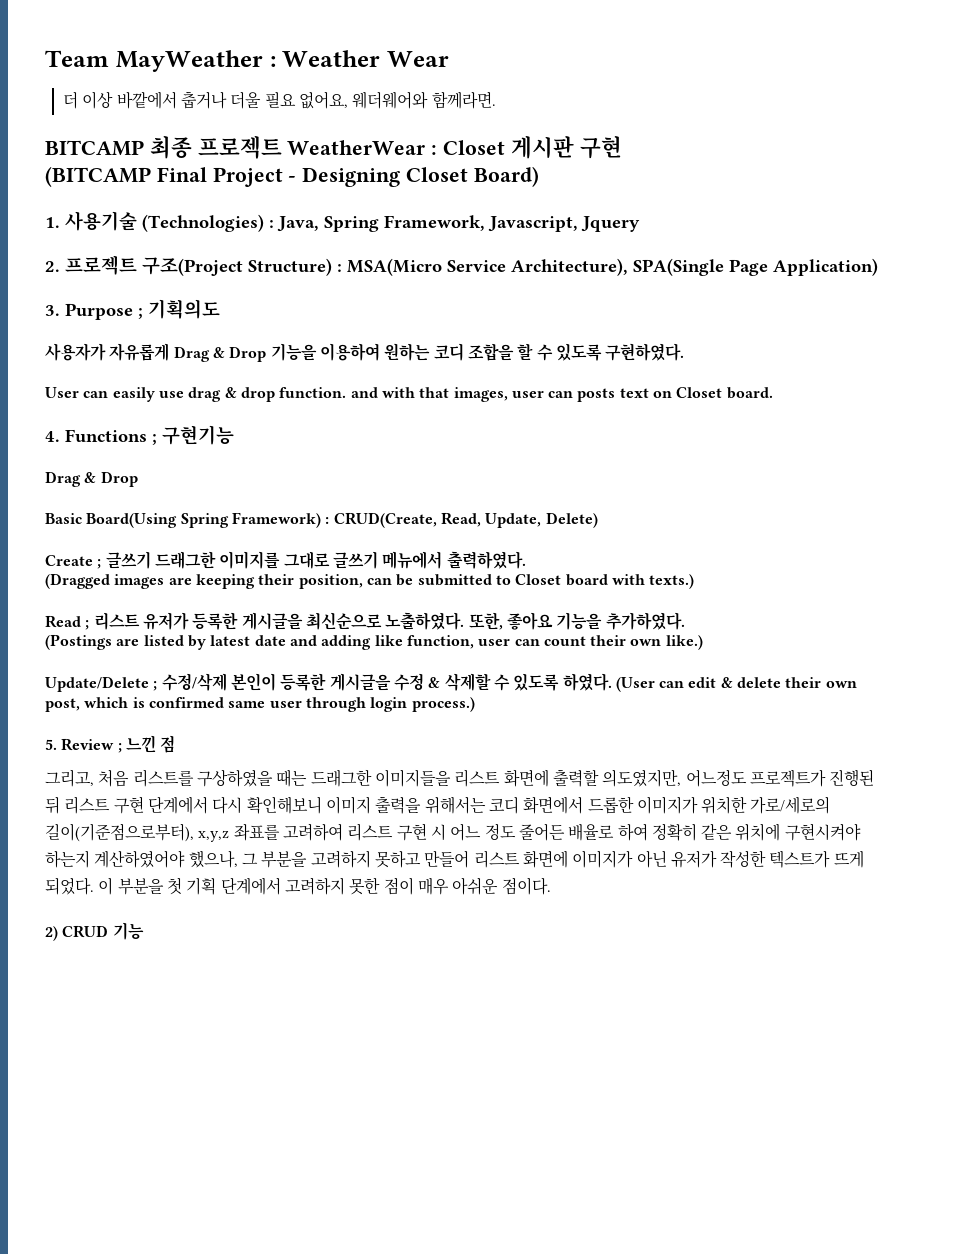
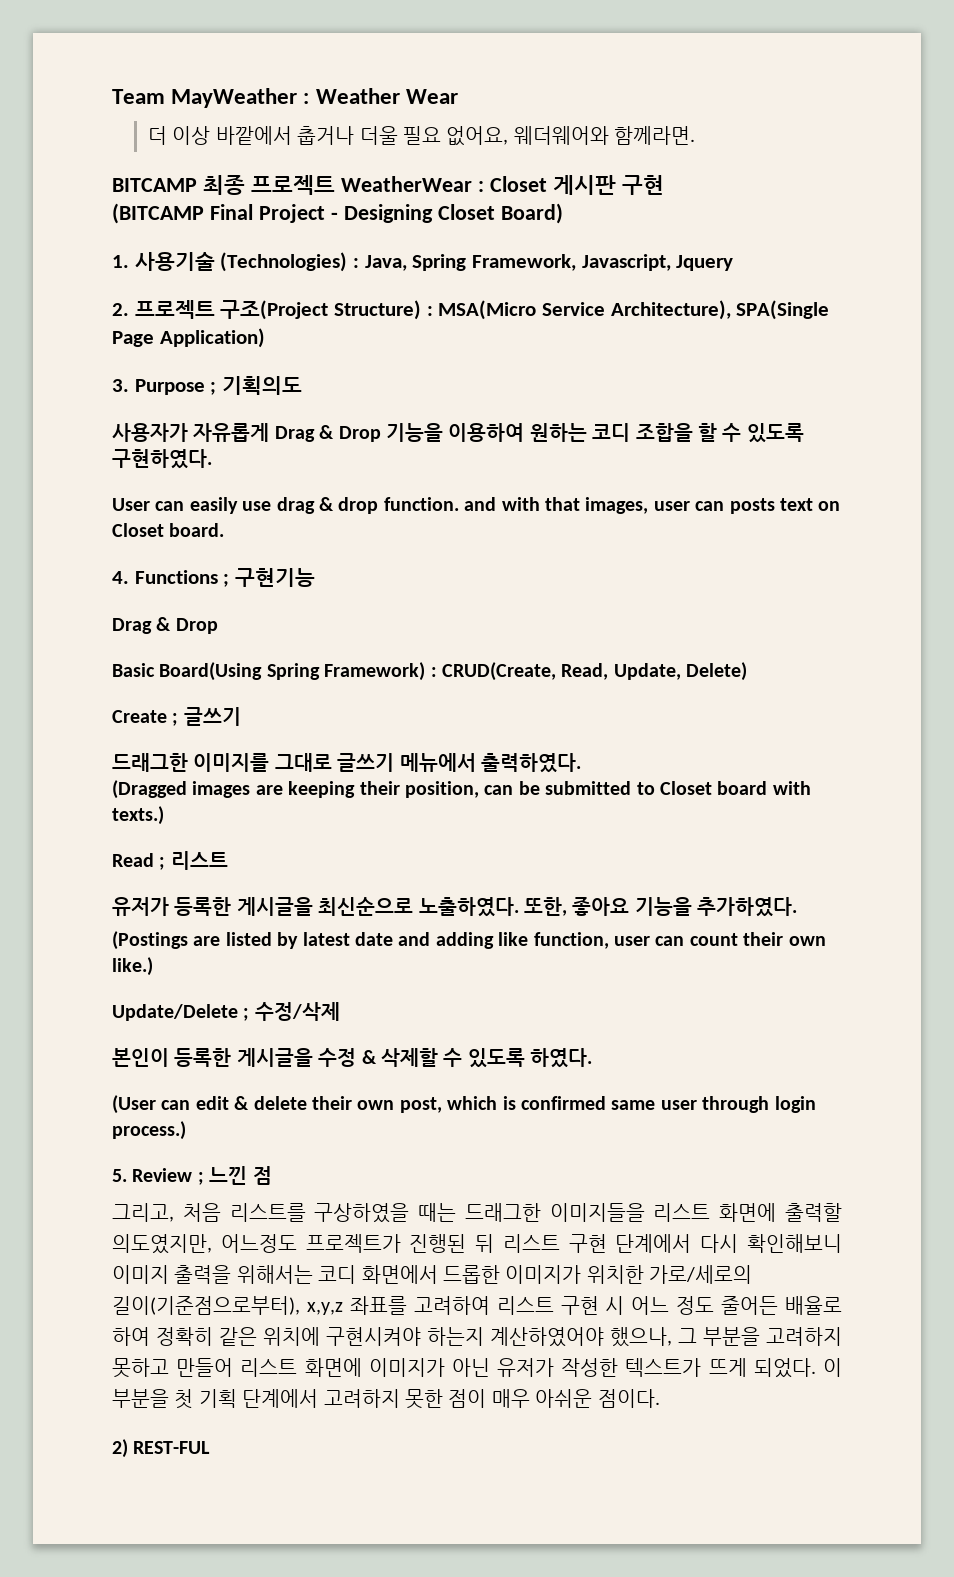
- Create ; 글쓰기 드래그한 이미지를 그대로 글쓰기 메뉴에서 출력하였다.
+ Create ; 글쓰기
+ 드래그한 이미지를 그대로 글쓰기 메뉴에서 출력하였다.
- Read ; 리스트 유저가 등록한 게시글을 최신순으로 노출하였다.
+ Read ; 리스트
+ 유저가 등록한 게시글을 최신순으로 노출하였다.
- Update/Delete ; 수정/삭제 본인이 등록한 게시글을 수정 & 삭제할 수 있도록 하였다. (User can edit & delete their own post, which is confirmed same user through login process.)
+ Update/Delete ; 수정/삭제
+ 본인이 등록한 게시글을 수정 & 삭제할 수 있도록 하였다.
+ (User can edit & delete their own post, which is confirmed same user through login process.)
- 2) CRUD 기능
+ 2) REST-FUL

